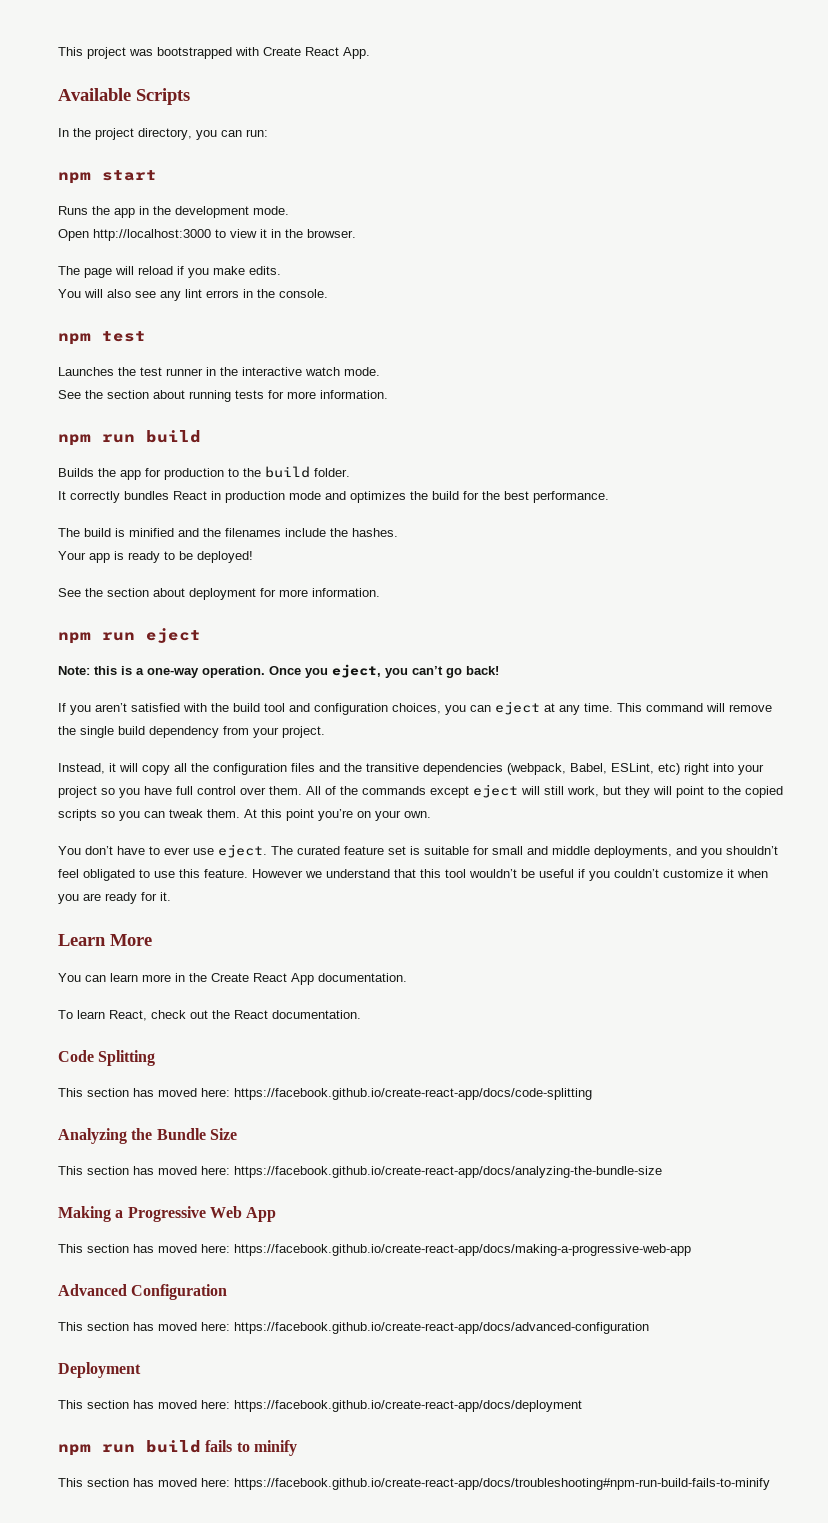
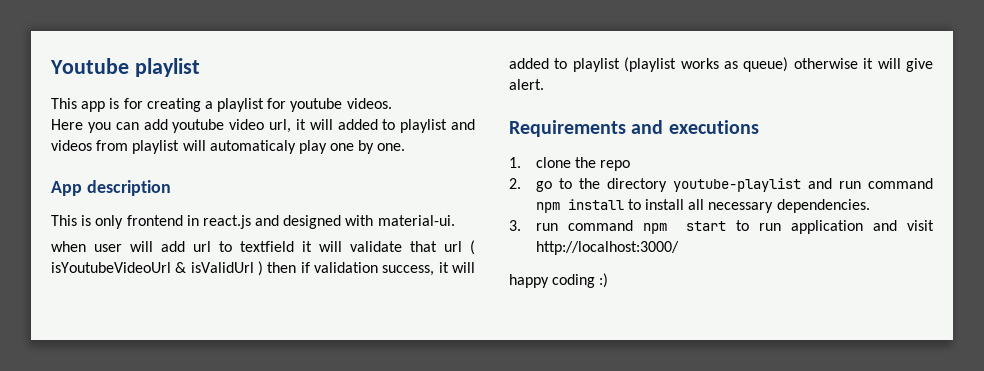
- This project was bootstrapped with Create React App.
- Available Scripts
- In the project directory, you can run:
- npm start
- Runs the app in the development mode.
- Open http://localhost:3000 to view it in the browser.
- The page will reload if you make edits.
- You will also see any lint errors in the console.
- npm test
- Launches the test runner in the interactive watch mode.
- See the section about running tests for more information.
- npm run build
- Builds the app for production to the build folder.
- It correctly bundles React in production mode and optimizes the build for the best performance.
- The build is minified and the filenames include the hashes.
- Your app is ready to be deployed!
- See the section about deployment for more information.
- npm run eject
- Note: this is a one-way operation. Once you eject, you can’t go back!
- If you aren’t satisfied with the build tool and configuration choices, you can eject at any time. This command will remove the single build dependency from your project.
- Instead, it will copy all the configuration files and the transitive dependencies (webpack, Babel, ESLint, etc) right into your project so you have full control over them. All of the commands except eject will still work, but they will point to the copied scripts so you can tweak them. At this point you’re on your own.
- You don’t have to ever use eject. The curated feature set is suitable for small and middle deployments, and you shouldn’t feel obligated to use this feature. However we understand that this tool wouldn’t be useful if you couldn’t customize it when you are ready for it.
- Learn More
- You can learn more in the Create React App documentation.
- To learn React, check out the React documentation.
- Code Splitting
- This section has moved here: https://facebook.github.io/create-react-app/docs/code-splitting
- Analyzing the Bundle Size
- This section has moved here: https://facebook.github.io/create-react-app/docs/analyzing-the-bundle-size
- Making a Progressive Web App
- This section has moved here: https://facebook.github.io/create-react-app/docs/making-a-progressive-web-app
- Advanced Configuration
- This section has moved here: https://facebook.github.io/create-react-app/docs/advanced-configuration
- Deployment
- This section has moved here: https://facebook.github.io/create-react-app/docs/deployment
- npm run build fails to minify
- This section has moved here: https://facebook.github.io/create-react-app/docs/troubleshooting#npm-run-build-fails-to-minify
+ Youtube playlist
+ This app is for creating a playlist for youtube videos.
+ Here you can add youtube video url, it will added to playlist and videos from playlist will automaticaly play one by one.
+ App description
+ This is only frontend in react.js and designed with material-ui.
+ when user will add url to textfield it will validate that url ( isYoutubeVideoUrl & isValidUrl ) then if validation success, it will added to playlist (playlist works as queue) otherwise it will give alert.
+ Requirements and executions
+ 1. clone the repo
+ 2. go to the directory youtube-playlist and run command npm install to install all necessary dependencies.
+ 3. run command npm start to run application and visit http://localhost:3000/
+ happy coding :)

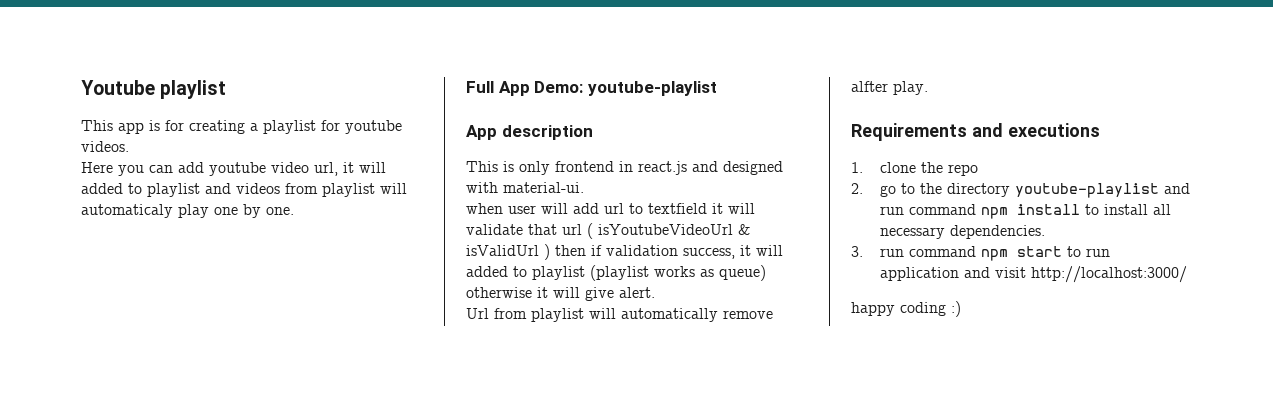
+ Full App Demo: youtube-playlist
+ Url from playlist will automatically remove alfter play.

